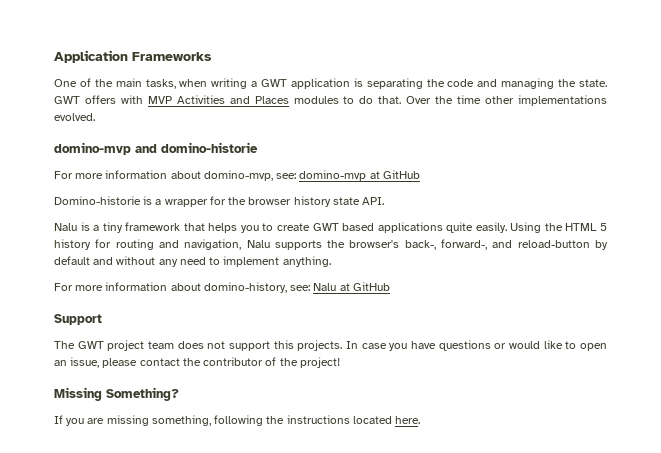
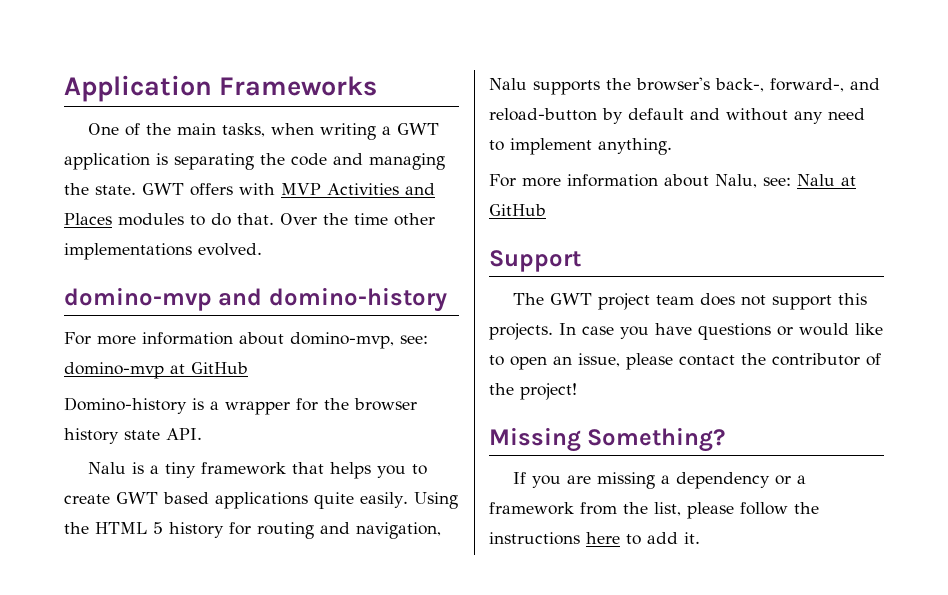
- domino-mvp and domino-historie
+ domino-mvp and domino-history
- Domino-historie is a wrapper for the browser history state API.
+ Domino-history is a wrapper for the browser history state API.
- For more information about domino-history, see: Nalu at GitHub
+ For more information about Nalu, see: Nalu at GitHub
- If you are missing something, following the instructions located here.
+ If you are missing a dependency or a framework from the list, please follow the instructions here to add it.

